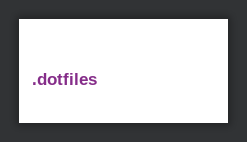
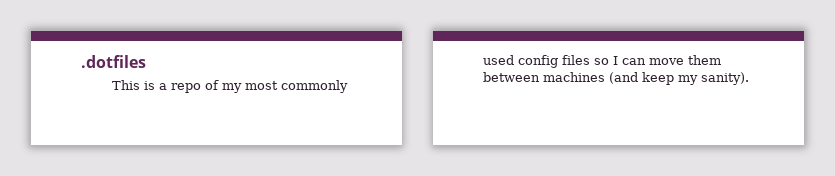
+ This is a repo of my most commonly used config files so I can move them between machines (and keep my sanity).

